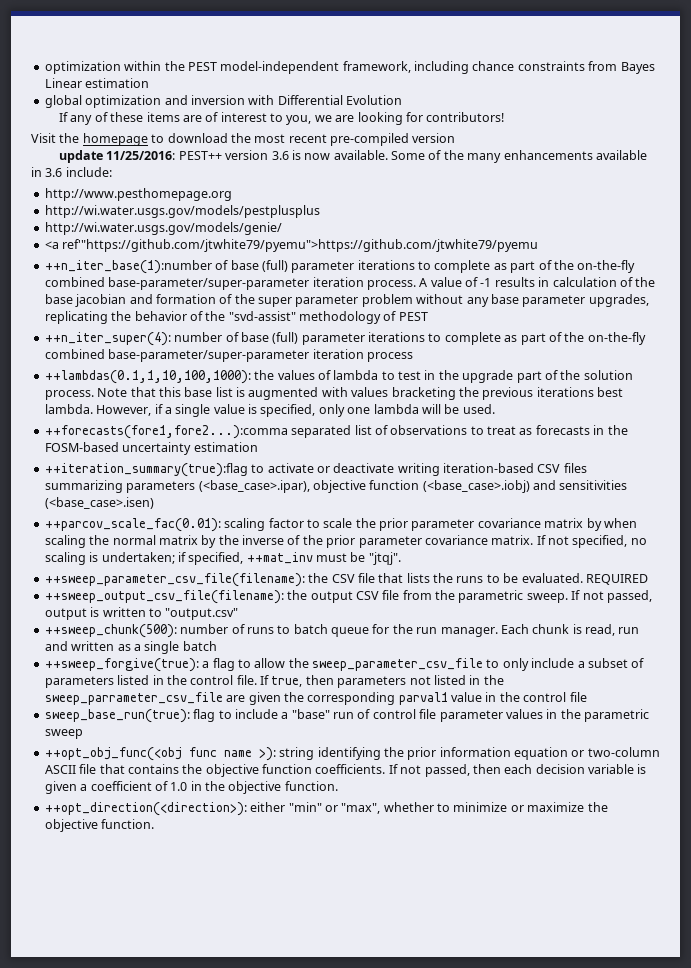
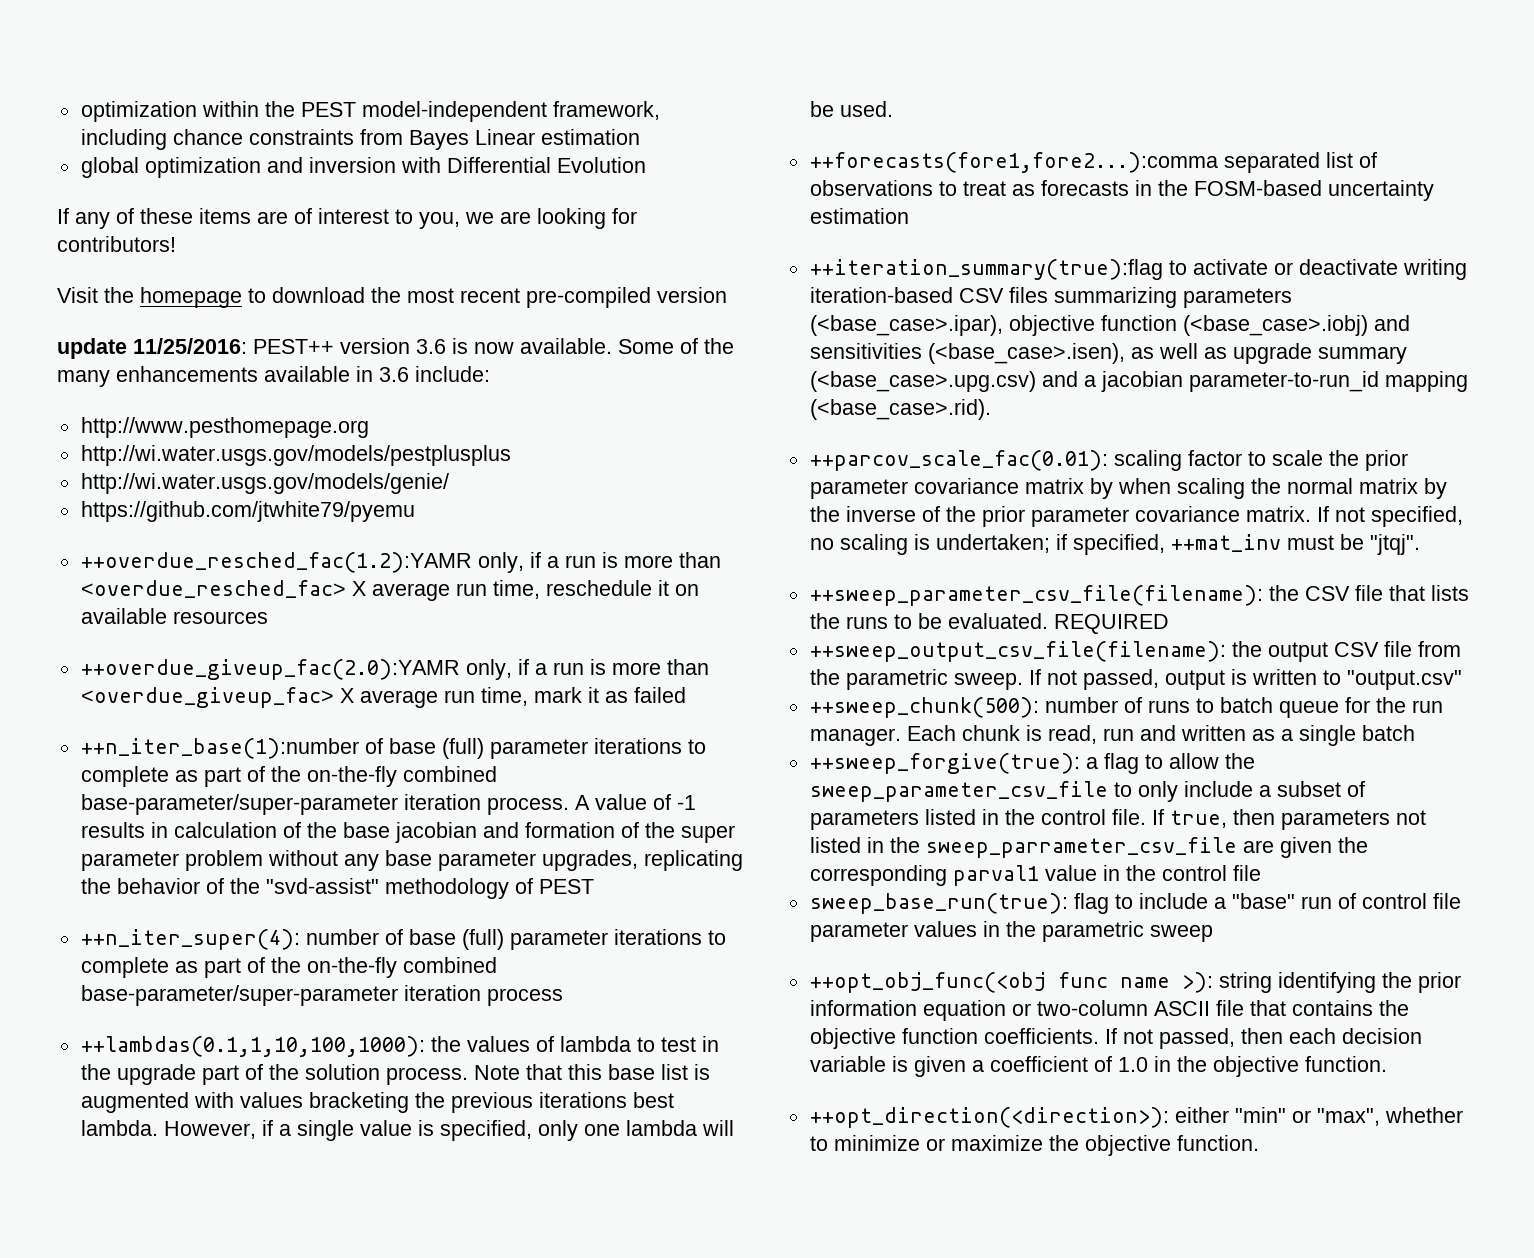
- <a ref'"https://github.com/jtwhite79/pyemu">https://github.com/jtwhite79/pyemu
+ https://github.com/jtwhite79/pyemu
+ ++overdue_resched_fac(1.2):YAMR only, if a run is more than <overdue_resched_fac> X average run time, reschedule it on available resources
+ ++overdue_giveup_fac(2.0):YAMR only, if a run is more than <overdue_giveup_fac> X average run time, mark it as failed
- ++iteration_summary(true):flag to activate or deactivate writing iteration-based CSV files summarizing parameters (<base_case>.ipar), objective function (<base_case>.iobj) and sensitivities (<base_case>.isen)
+ ++iteration_summary(true):flag to activate or deactivate writing iteration-based CSV files summarizing parameters (<base_case>.ipar), objective function (<base_case>.iobj) and sensitivities (<base_case>.isen), as well as upgrade summary (<base_case>.upg.csv) and a jacobian parameter-to-run_id mapping (<base_case>.rid).

